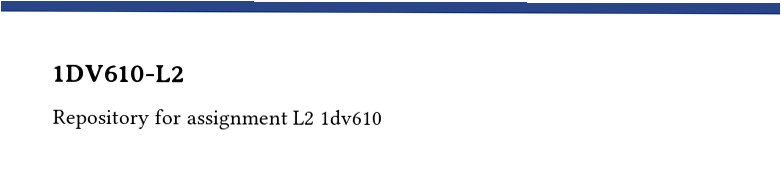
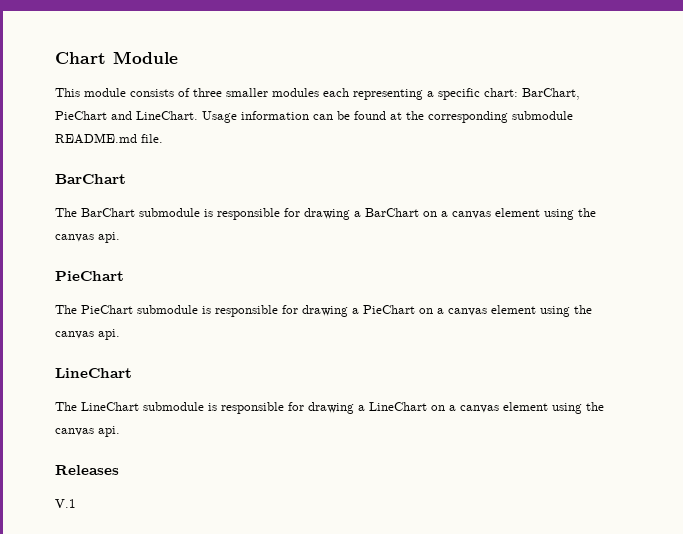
- 1DV610-L2
- Repository for assignment L2 1dv610
+ Chart Module
+ This module consists of three smaller modules each representing a specific chart: BarChart, PieChart and LineChart. Usage information can be found at the corresponding submodule README.md file.
+ BarChart
+ The BarChart submodule is responsible for drawing a BarChart on a canvas element using the canvas api.
+ PieChart
+ The PieChart submodule is responsible for drawing a PieChart on a canvas element using the canvas api.
+ LineChart
+ The LineChart submodule is responsible for drawing a LineChart on a canvas element using the canvas api.
+ Releases
+ V.1

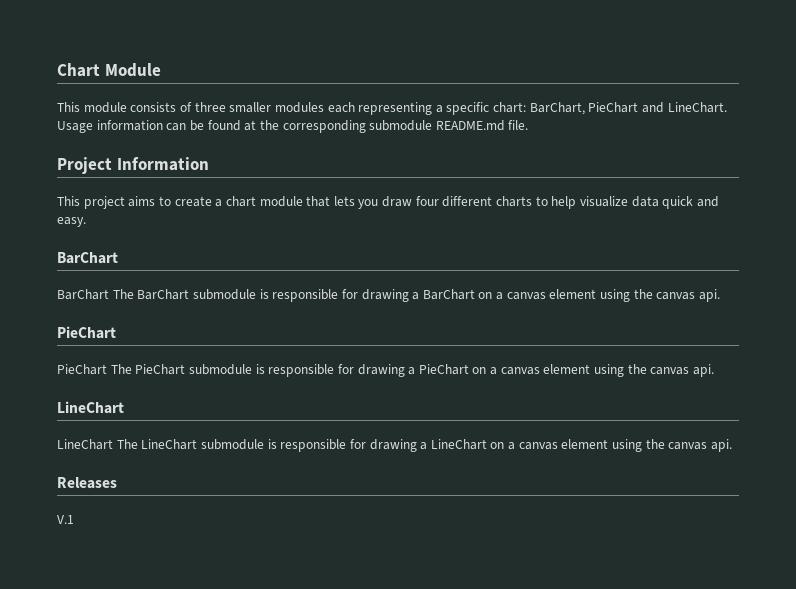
+ Project Information
+ This project aims to create a chart module that lets you draw four different charts to help visualize data quick and easy.
- The BarChart submodule is responsible for drawing a BarChart on a canvas element using the canvas api.
+ BarChart The BarChart submodule is responsible for drawing a BarChart on a canvas element using the canvas api.
- The PieChart submodule is responsible for drawing a PieChart on a canvas element using the canvas api.
+ PieChart The PieChart submodule is responsible for drawing a PieChart on a canvas element using the canvas api.
- The LineChart submodule is responsible for drawing a LineChart on a canvas element using the canvas api.
+ LineChart The LineChart submodule is responsible for drawing a LineChart on a canvas element using the canvas api.

